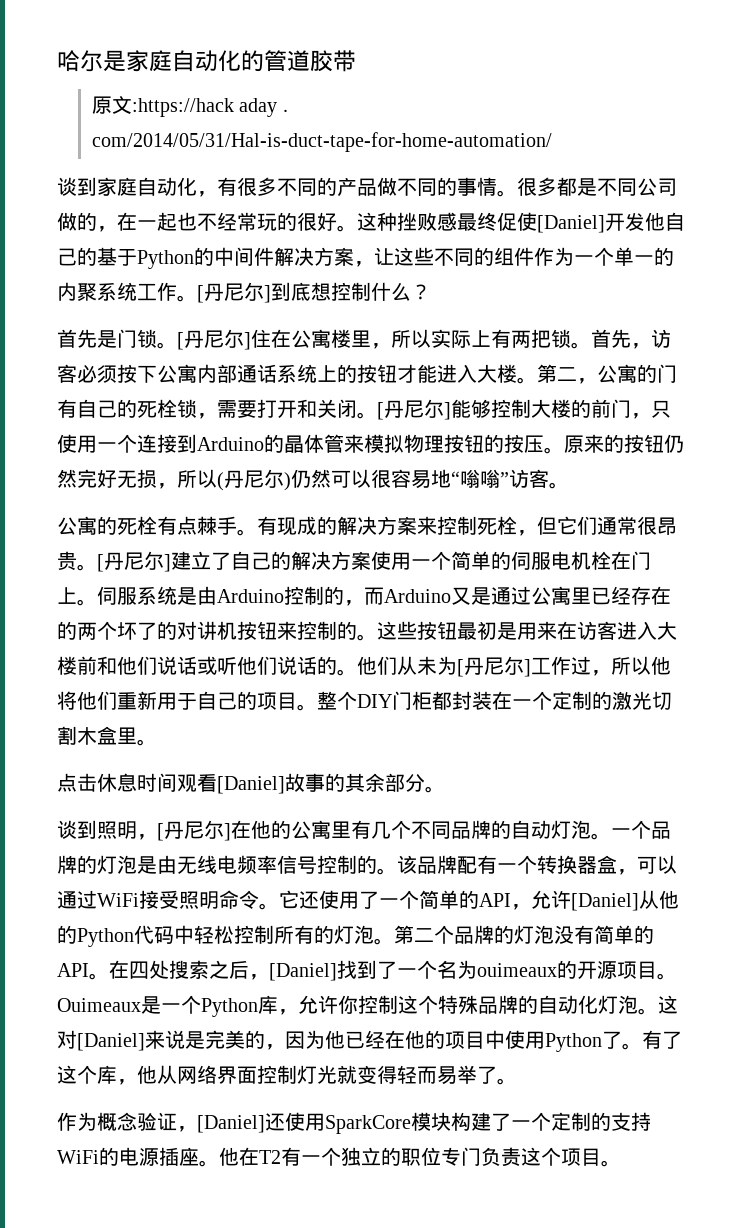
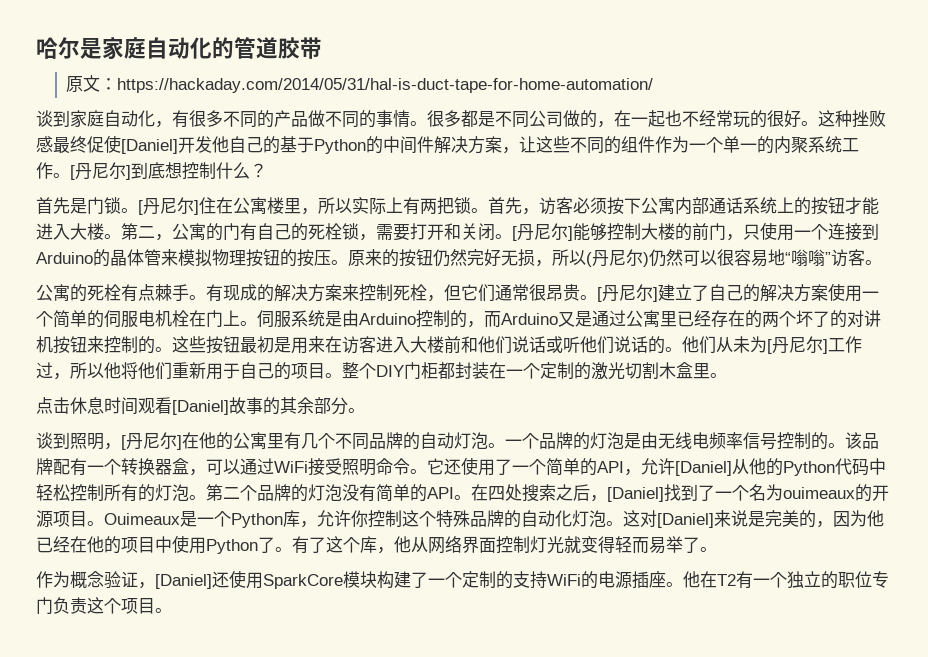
- 原文:https://hack aday . com/2014/05/31/Hal-is-duct-tape-for-home-automation/
+ 原文：https://hackaday.com/2014/05/31/hal-is-duct-tape-for-home-automation/

